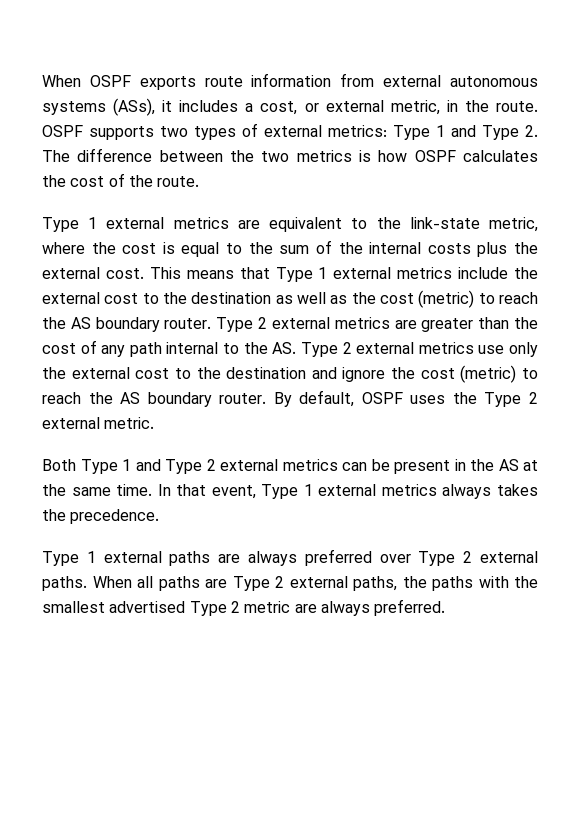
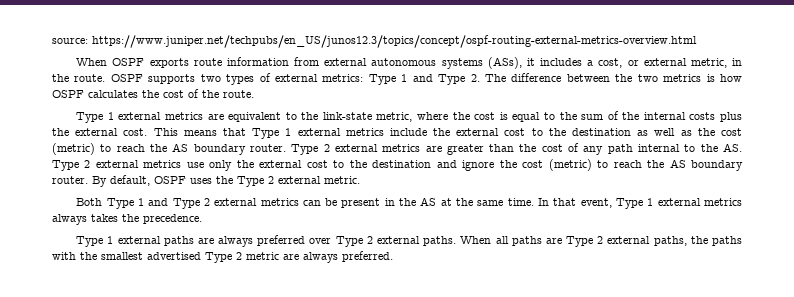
+ source: https://www.juniper.net/techpubs/en_US/junos12.3/topics/concept/ospf-routing-external-metrics-overview.html

